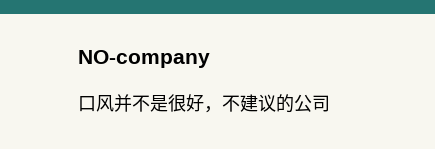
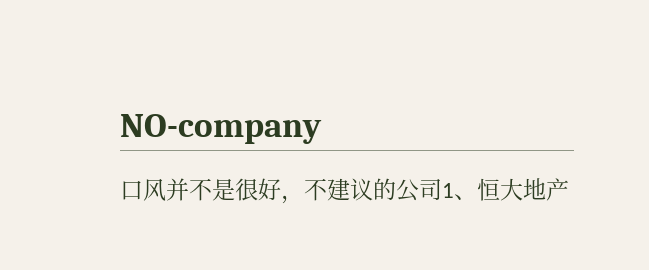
- 口风并不是很好，不建议的公司
+ 口风并不是很好，不建议的公司1、恒大地产

